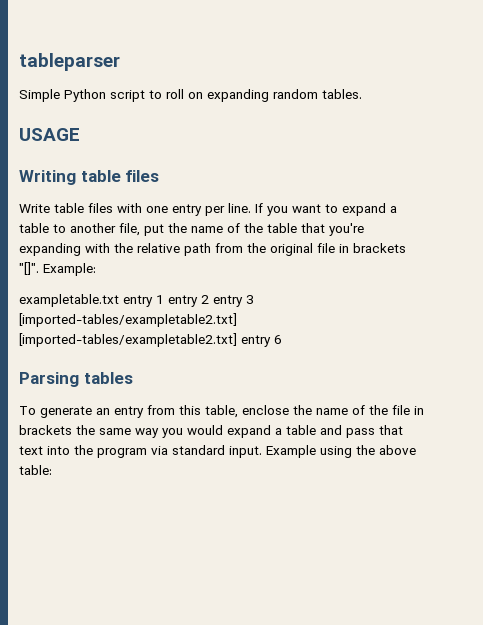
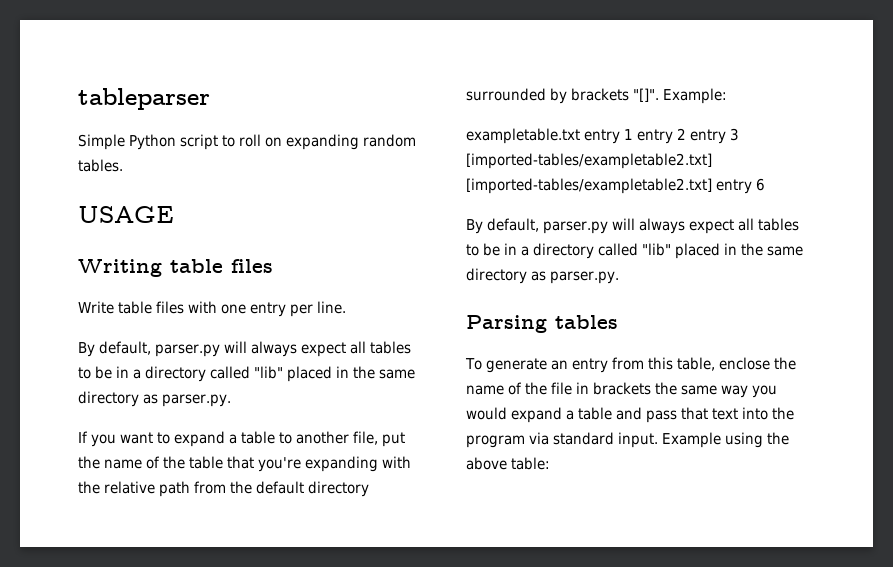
- Write table files with one entry per line. If you want to expand a table to another file, put the name of the table that you're expanding with the relative path from the original file in brackets "[]".
+ Write table files with one entry per line.
+ By default, parser.py will always expect all tables to be in a directory called "lib" placed in the same directory as parser.py.
+ If you want to expand a table to another file, put the name of the table that you're expanding with the relative path from the default directory surrounded by brackets "[]".
  exampletable.txt entry 1 entry 2 entry 3 [imported-tables/exampletable2.txt] [imported-tables/exampletable2.txt] entry 6
+ By default, parser.py will always expect all tables to be in a directory called "lib" placed in the same directory as parser.py.

